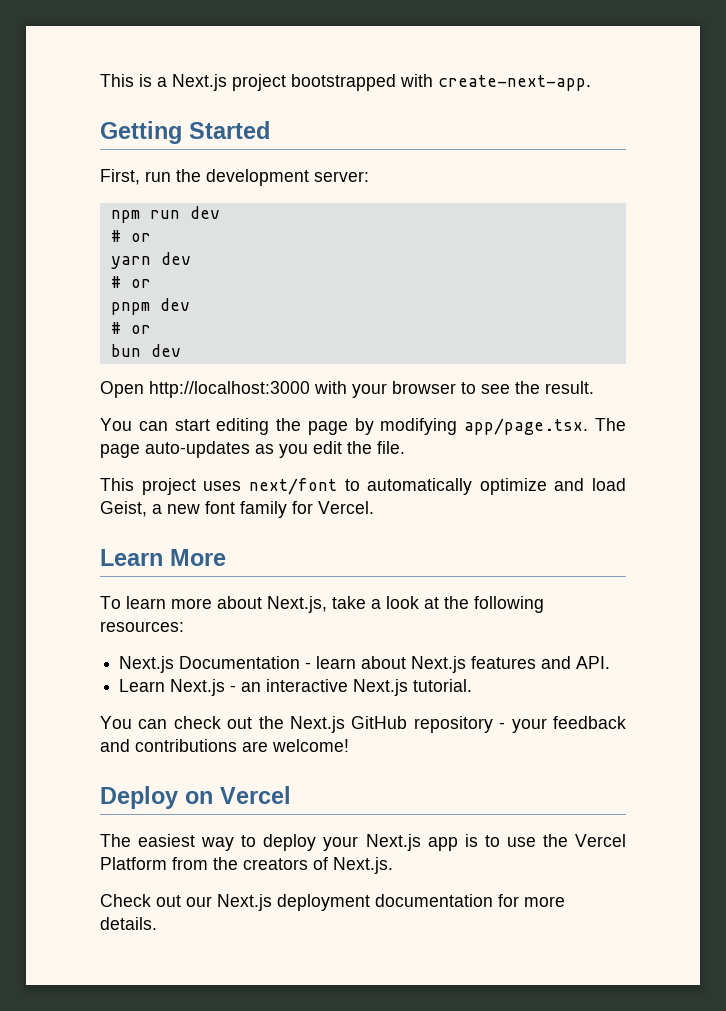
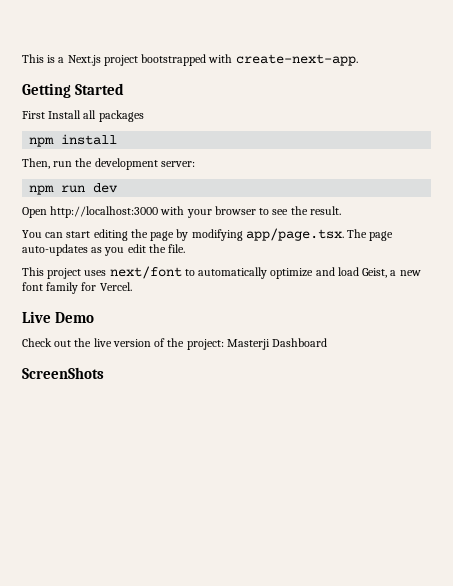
- First, run the development server:
+ First Install all packages
+ npm install
+ Then, run the development server:
  npm run dev
- # or
- yarn dev
- # or
- pnpm dev
- # or
- bun dev
- Learn More
- To learn more about Next.js, take a look at the following resources:
- Next.js Documentation - learn about Next.js features and API.
- Learn Next.js - an interactive Next.js tutorial.
- You can check out the Next.js GitHub repository - your feedback and contributions are welcome!
- Deploy on Vercel
- The easiest way to deploy your Next.js app is to use the Vercel Platform from the creators of Next.js.
- Check out our Next.js deployment documentation for more details.
+ Live Demo
+ Check out the live version of the project: Masterji Dashboard
+ ScreenShots

